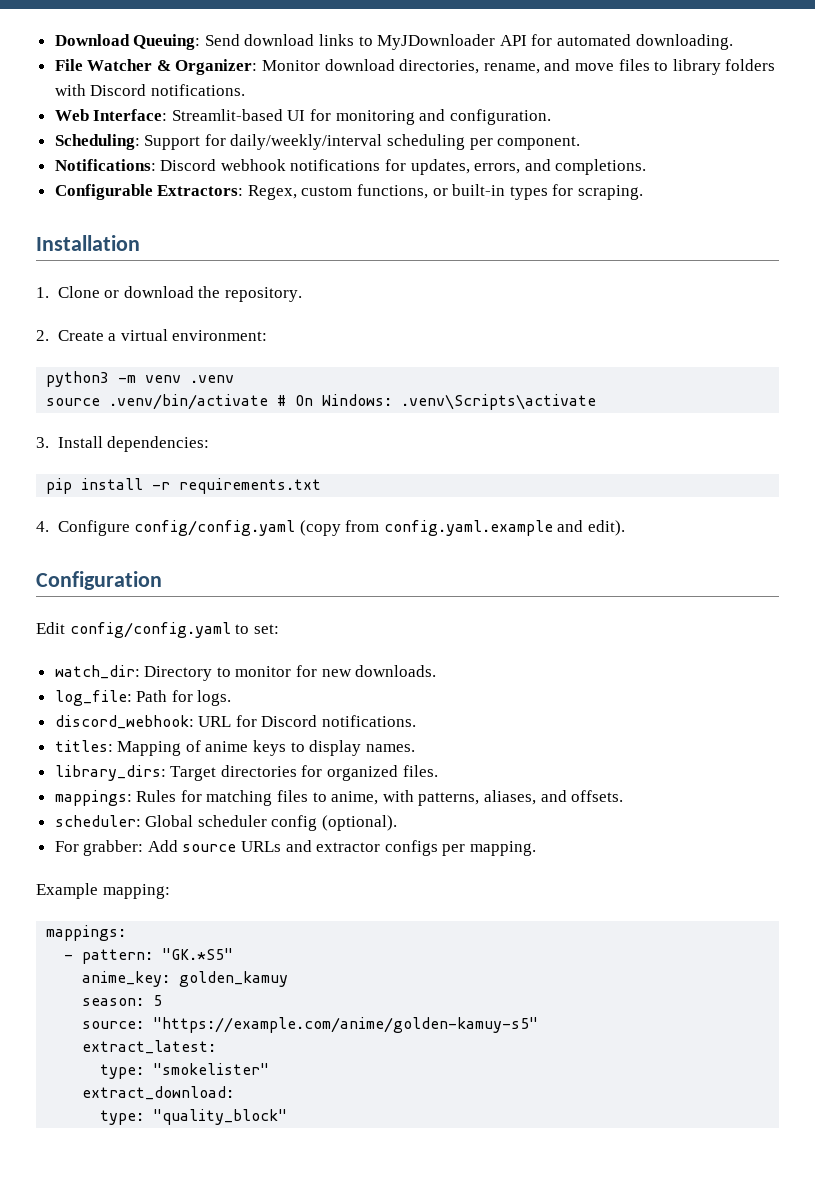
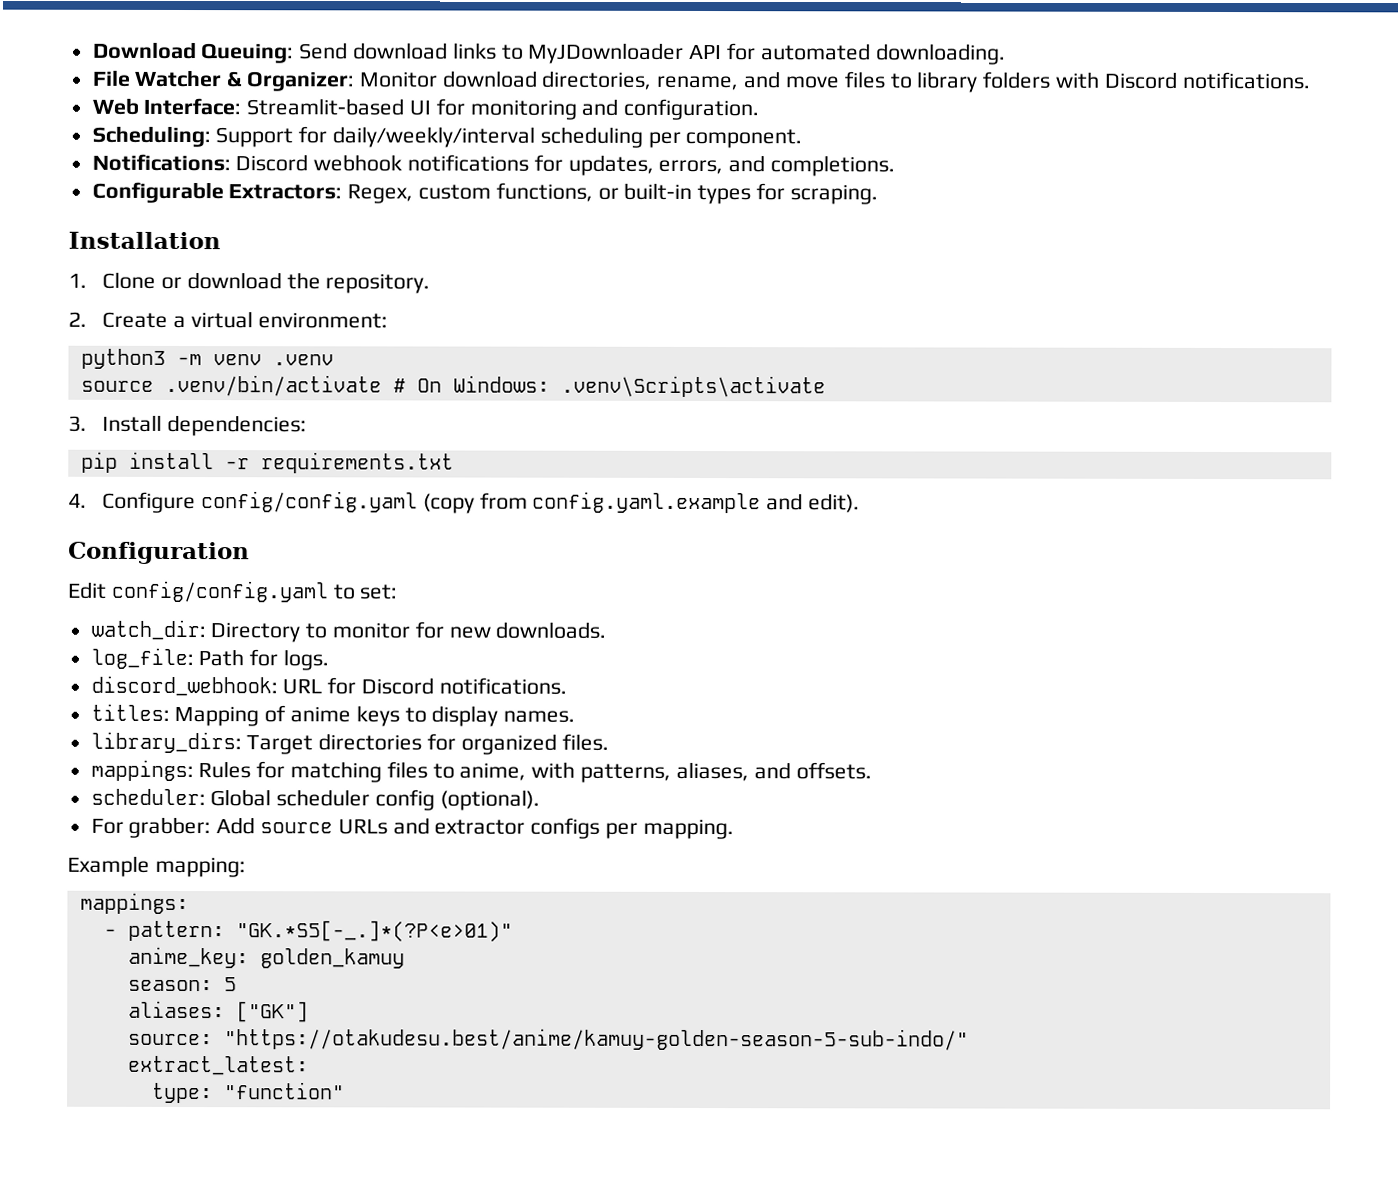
- - pattern: "GK.*S5"
+ - pattern: "GK.*S5[-_.]*(?P<e>01)"
+ aliases: ["GK"]
- source: "https://example.com/anime/golden-kamuy-s5"
+ source: "https://otakudesu.best/anime/kamuy-golden-season-5-sub-indo/"
- type: "smokelister"
- extract_download:
- type: "quality_block"
+ type: "function"

